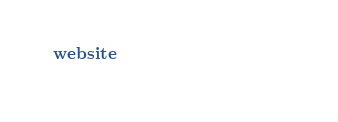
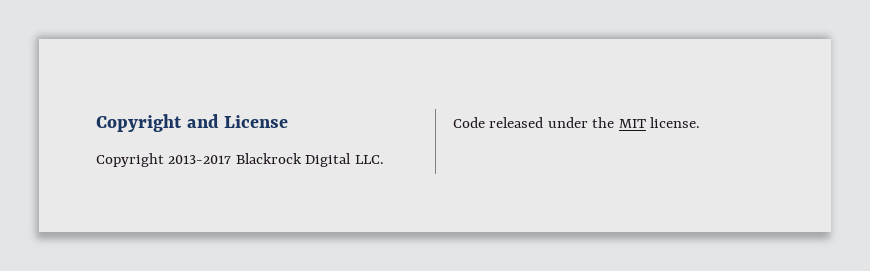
- website
+ Copyright and License
+ Copyright 2013-2017 Blackrock Digital LLC. Code released under the MIT license.

